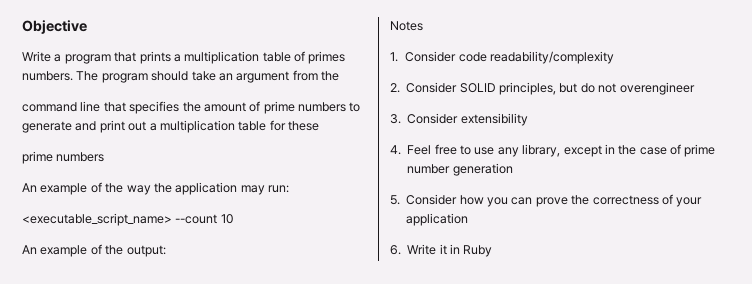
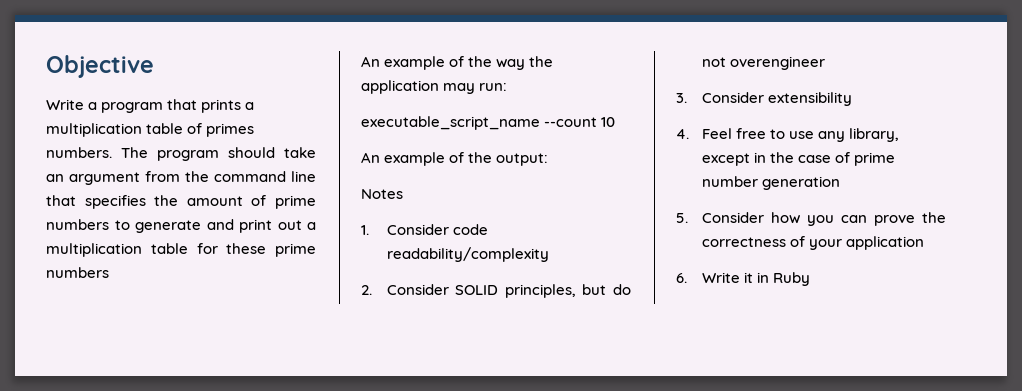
- The program should take an argument from the
- command line that specifies the amount of prime numbers to generate and print out a multiplication table for these
- prime numbers
+ The program should take an argument from the command line that specifies the amount of prime numbers to generate and print out a multiplication table for these prime numbers
- <executable_script_name> --count 10
+ executable_script_name --count 10

